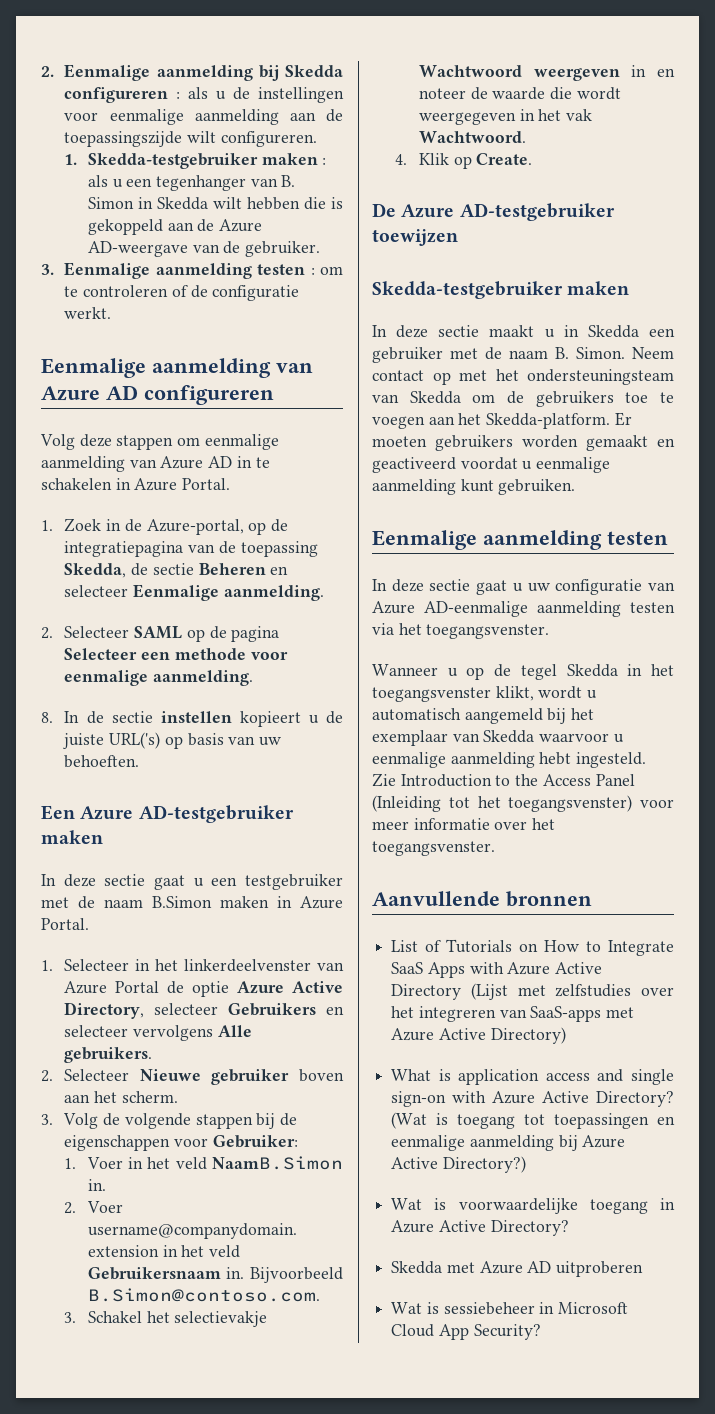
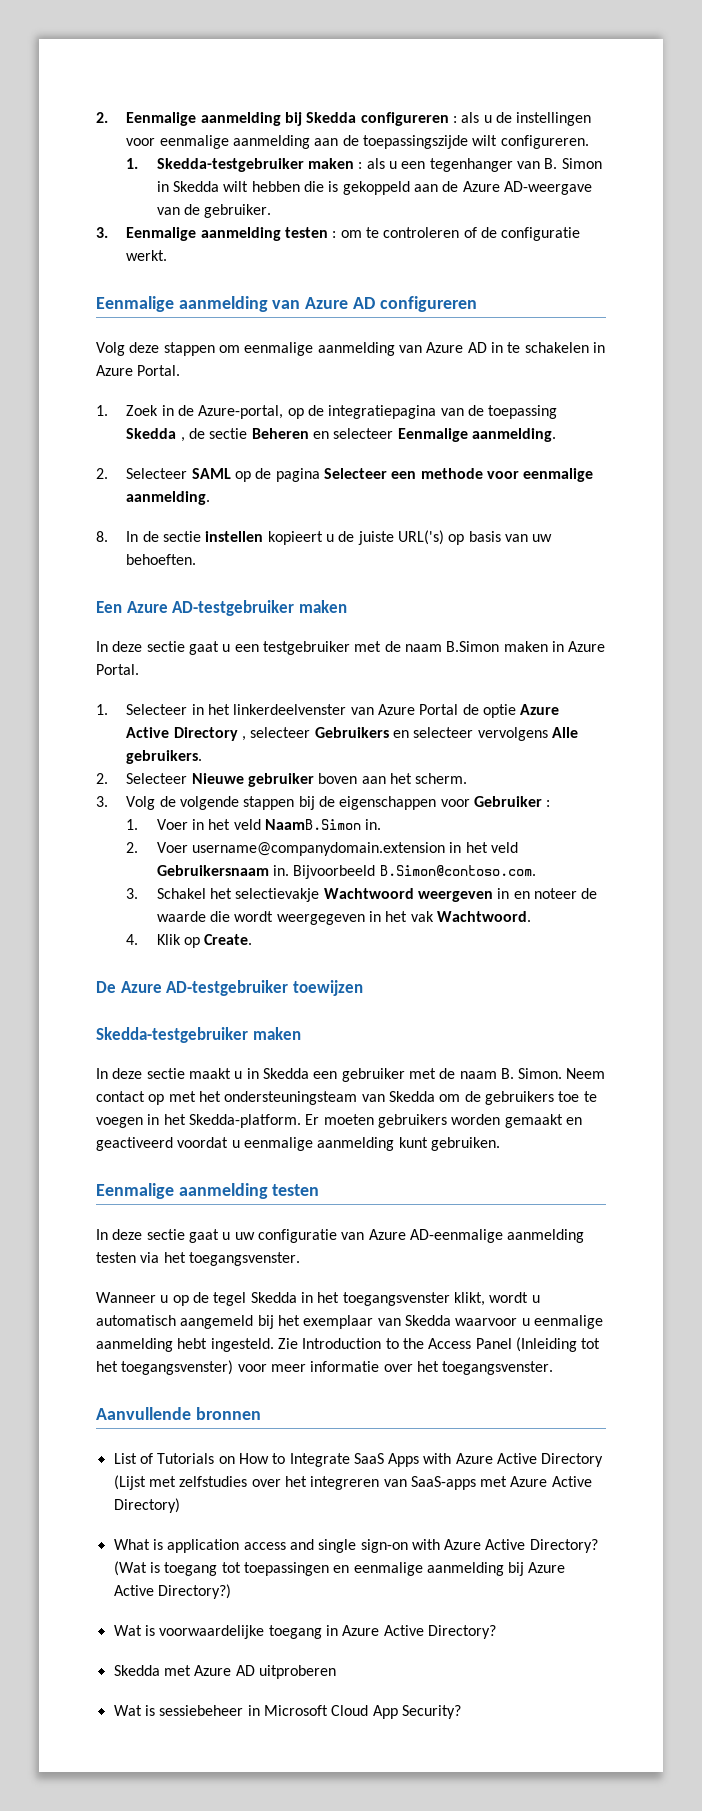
- 1. Zoek in de Azure-portal, op de integratiepagina van de toepassing Skedda, de sectie Beheren en selecteer Eenmalige aanmelding.
+ 1. Zoek in de Azure-portal, op de integratiepagina van de toepassing Skedda , de sectie Beheren en selecteer Eenmalige aanmelding.
- 1. Selecteer in het linkerdeelvenster van Azure Portal de optie Azure Active Directory, selecteer Gebruikers en selecteer vervolgens Alle gebruikers.
+ 1. Selecteer in het linkerdeelvenster van Azure Portal de optie Azure Active Directory , selecteer Gebruikers en selecteer vervolgens Alle gebruikers.
- 3. Volg de volgende stappen bij de eigenschappen voor Gebruiker:
+ 3. Volg de volgende stappen bij de eigenschappen voor Gebruiker :
- Neem contact op met het ondersteuningsteam van Skedda om de gebruikers toe te voegen aan het Skedda-platform.
+ Neem contact op met het ondersteuningsteam van Skedda om de gebruikers toe te voegen in het Skedda-platform.

